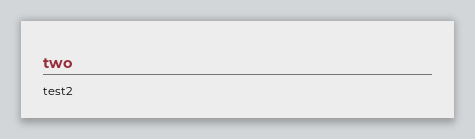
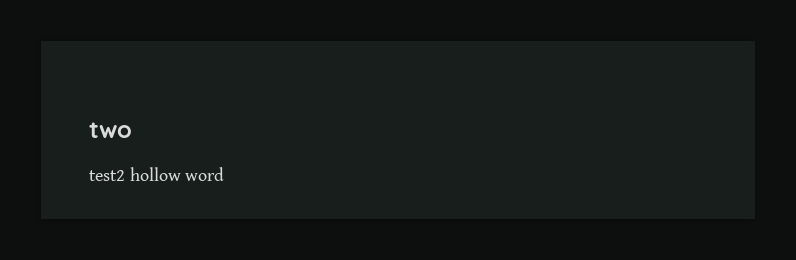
- test2
+ test2 hollow word

